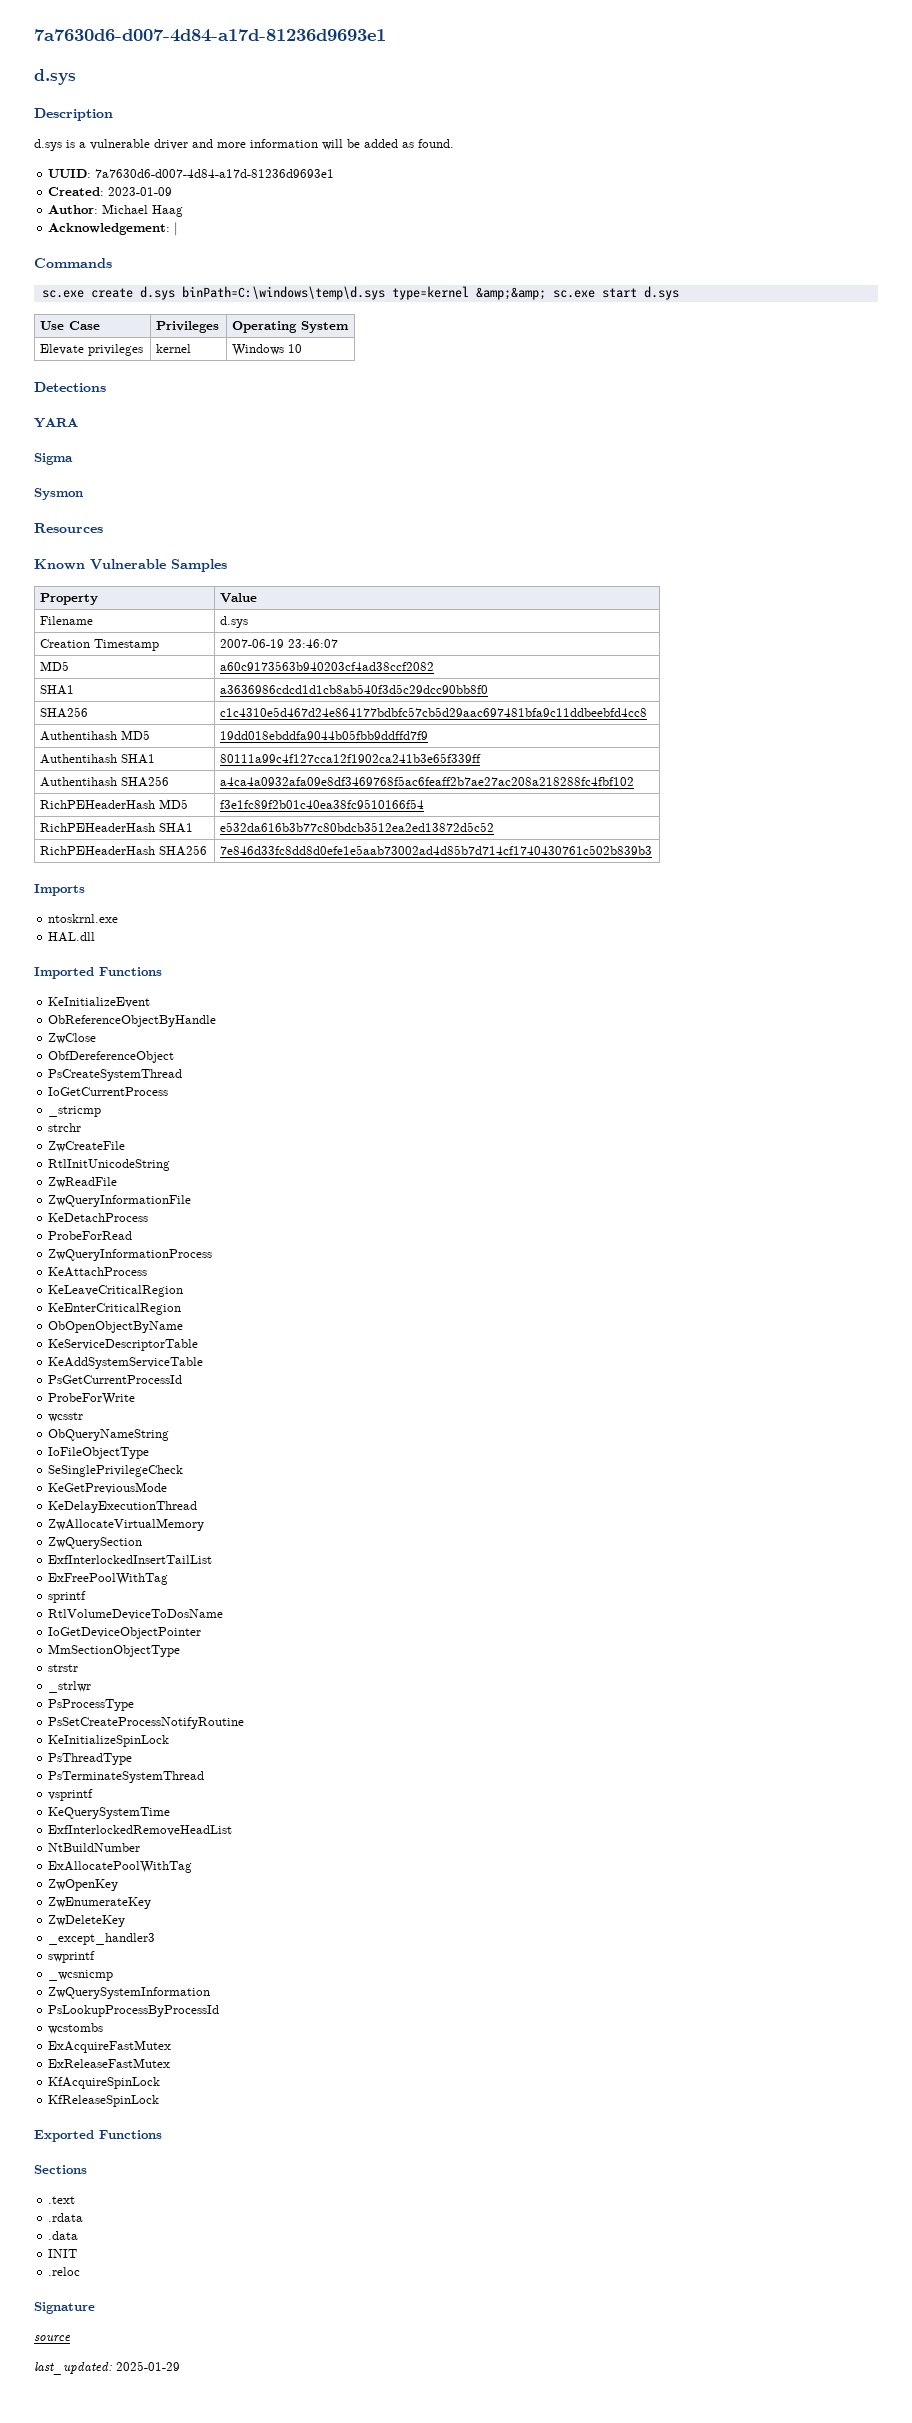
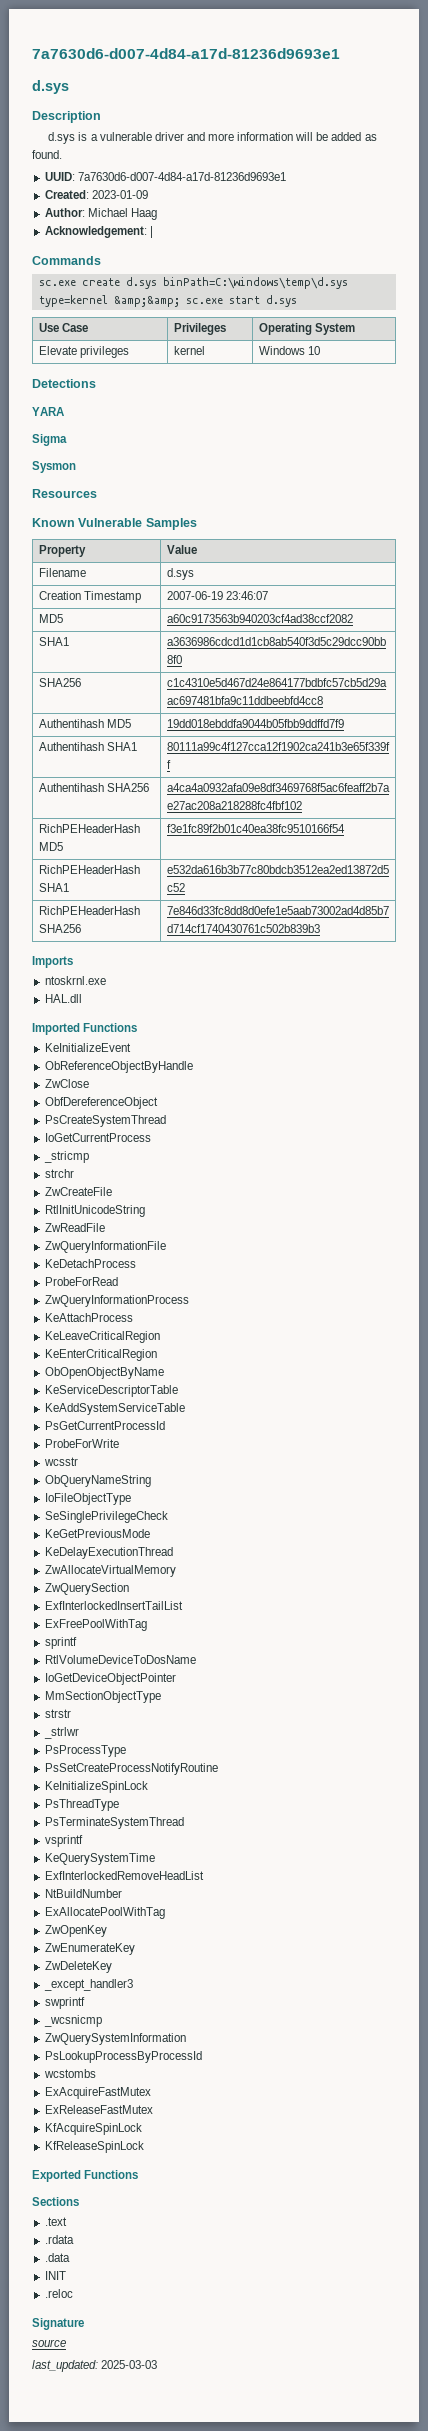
- last_updated: 2025-01-29
+ last_updated: 2025-03-03

